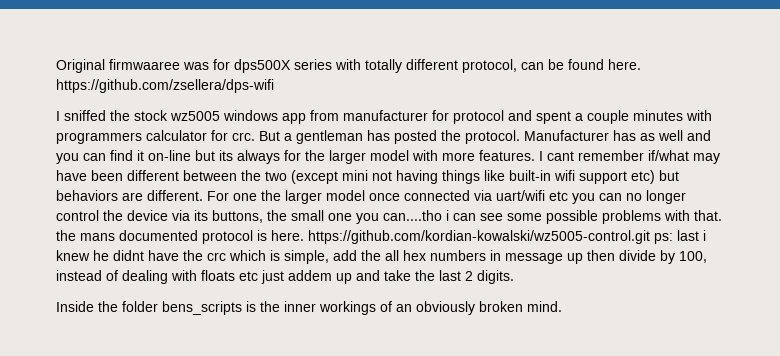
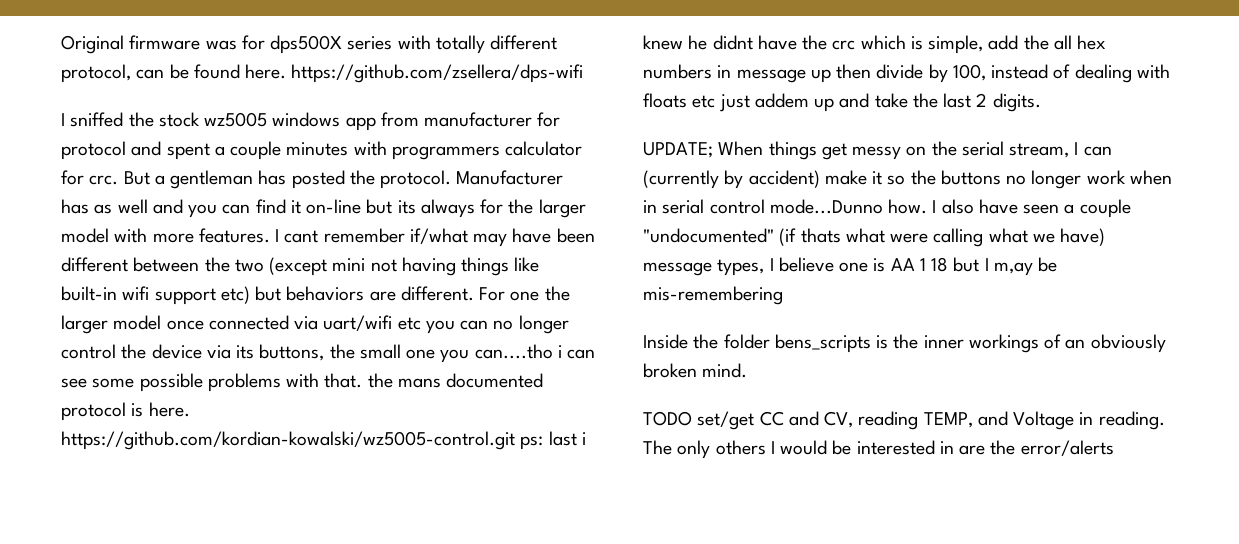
- Original firmwaaree was for dps500X series with totally different protocol, can be found here. https://github.com/zsellera/dps-wifi
+ Original firmware was for dps500X series with totally different protocol, can be found here. https://github.com/zsellera/dps-wifi
+ UPDATE; When things get messy on the serial stream, I can (currently by accident) make it so the buttons no longer work when in serial control mode...Dunno how. I also have seen a couple "undocumented" (if thats what were calling what we have) message types, I believe one is AA 1 18 but I m,ay be mis-remembering
+ TODO set/get CC and CV, reading TEMP, and Voltage in reading. The only others I would be interested in are the error/alerts

